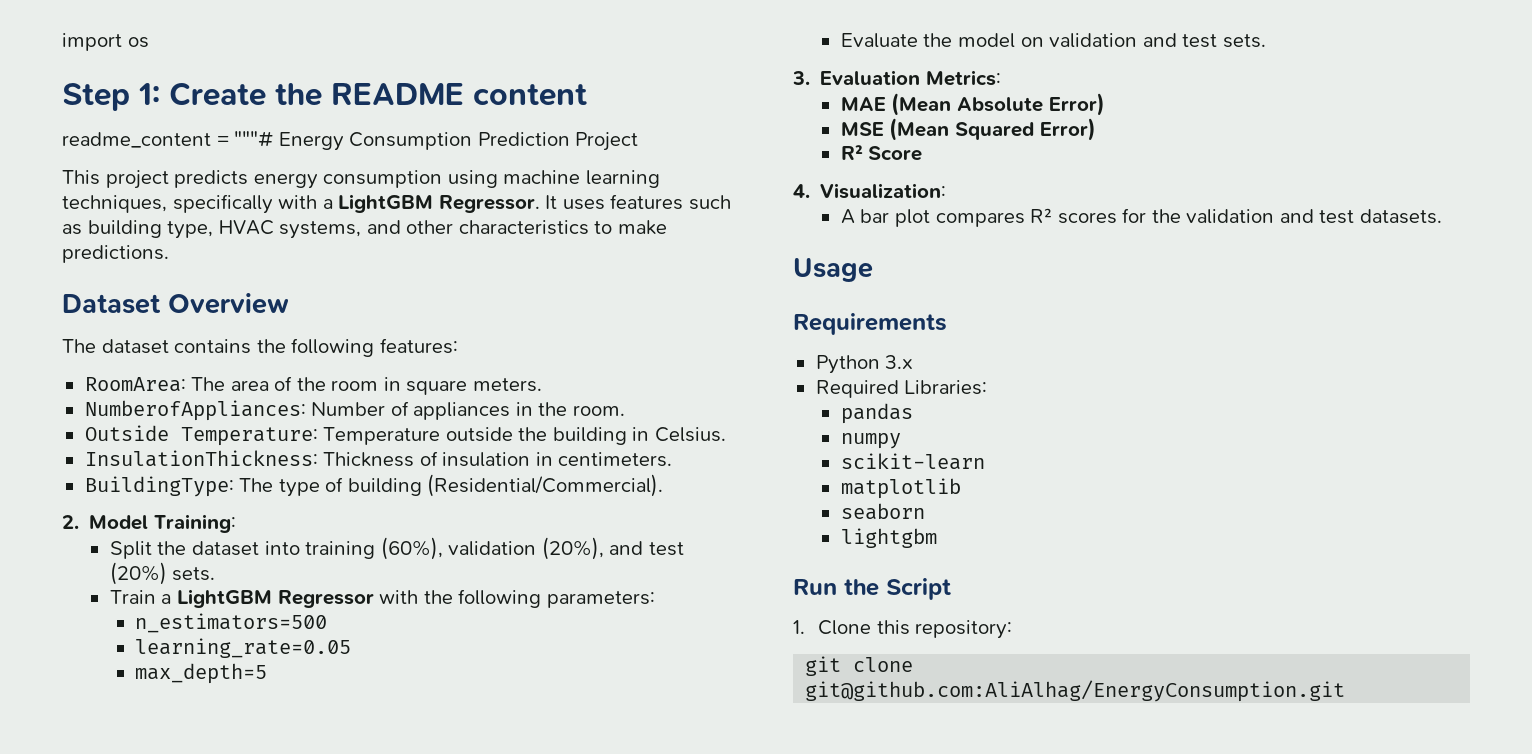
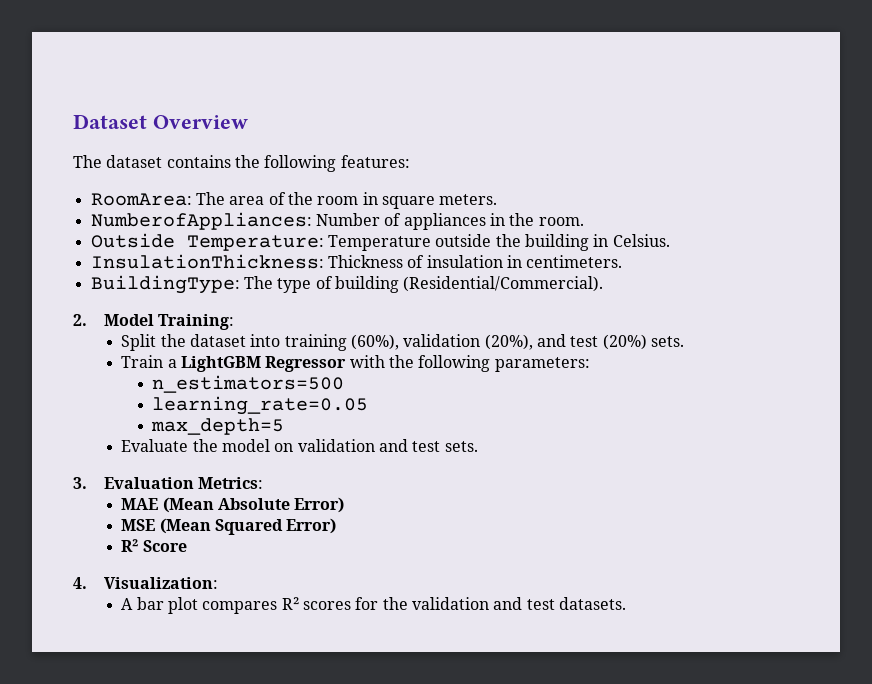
- import os
- Step 1: Create the README content
- readme_content = """# Energy Consumption Prediction Project
- This project predicts energy consumption using machine learning techniques, specifically with a LightGBM Regressor. It uses features such as building type, HVAC systems, and other characteristics to make predictions.
- Usage
- Requirements
- Python 3.x
- Required Libraries:
- pandas
- numpy
- scikit-learn
- matplotlib
- seaborn
- lightgbm
- Run the Script
- 1. Clone this repository:
- git clone git@github.com:AliAlhag/EnergyConsumption.git

